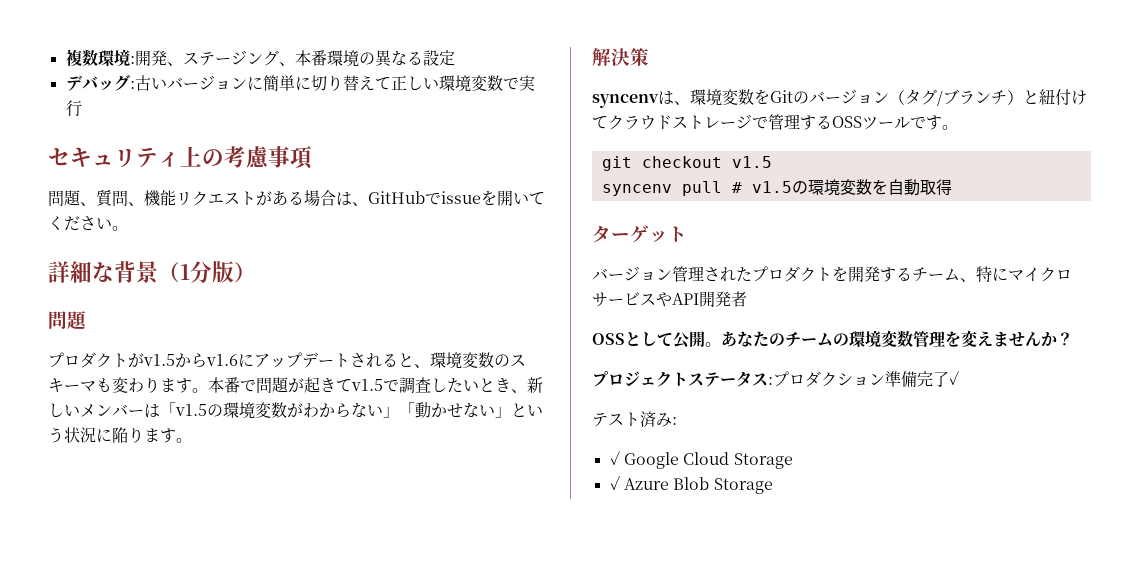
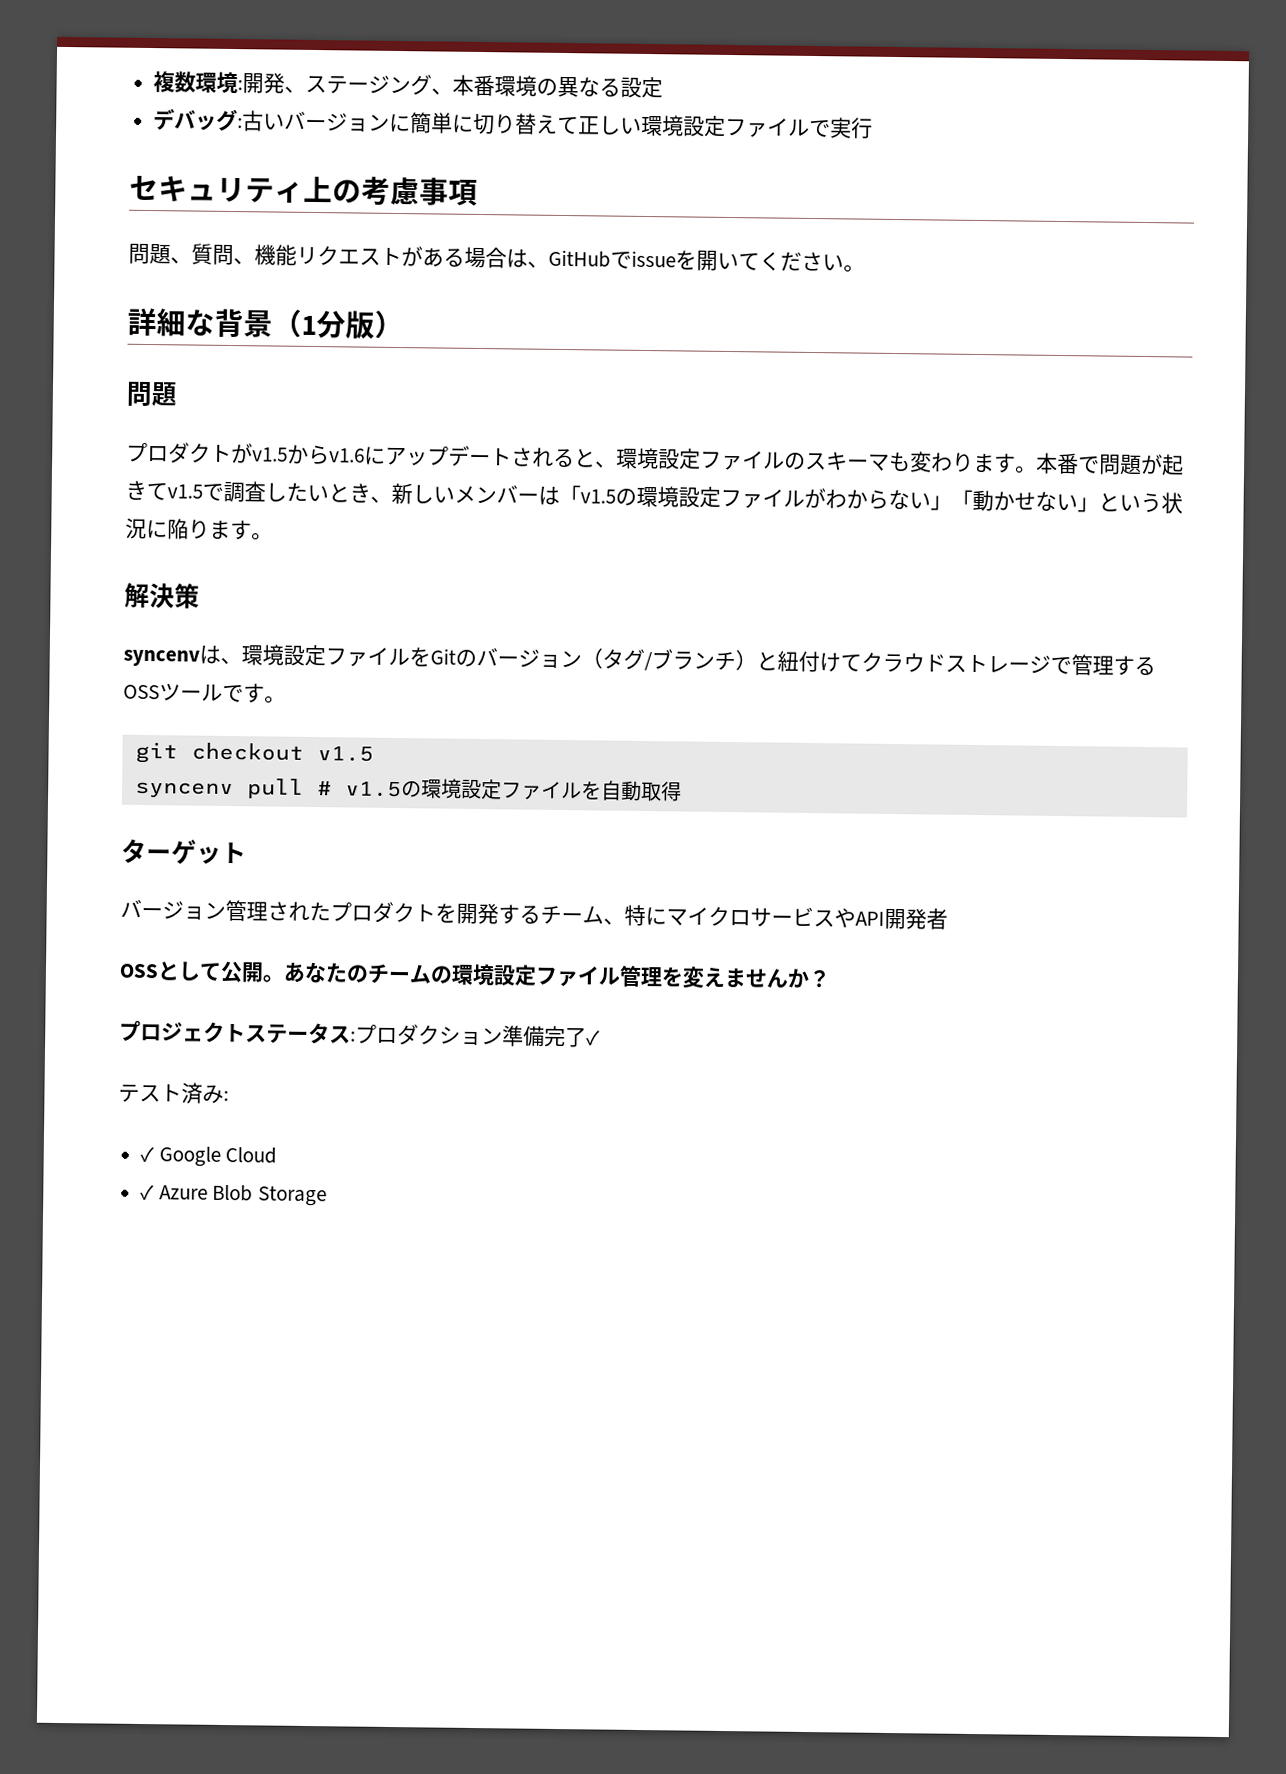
- デバッグ:古いバージョンに簡単に切り替えて正しい環境変数で実行
+ デバッグ:古いバージョンに簡単に切り替えて正しい環境設定ファイルで実行
- プロダクトがv1.5からv1.6にアップデートされると、環境変数のスキーマも変わります。
+ プロダクトがv1.5からv1.6にアップデートされると、環境設定ファイルのスキーマも変わります。
- 本番で問題が起きてv1.5で調査したいとき、新しいメンバーは「v1.5の環境変数がわからない」「動かせない」という状況に陥ります。
+ 本番で問題が起きてv1.5で調査したいとき、新しいメンバーは「v1.5の環境設定ファイルがわからない」「動かせない」という状況に陥ります。
- syncenvは、環境変数をGitのバージョン（タグ/ブランチ）と紐付けてクラウドストレージで管理するOSSツールです。
+ syncenvは、環境設定ファイルをGitのバージョン（タグ/ブランチ）と紐付けてクラウドストレージで管理するOSSツールです。
- syncenv pull # v1.5の環境変数を自動取得
+ syncenv pull # v1.5の環境設定ファイルを自動取得
- あなたのチームの環境変数管理を変えませんか？
+ あなたのチームの環境設定ファイル管理を変えませんか？
- ✓ Google Cloud Storage
+ ✓ Google Cloud

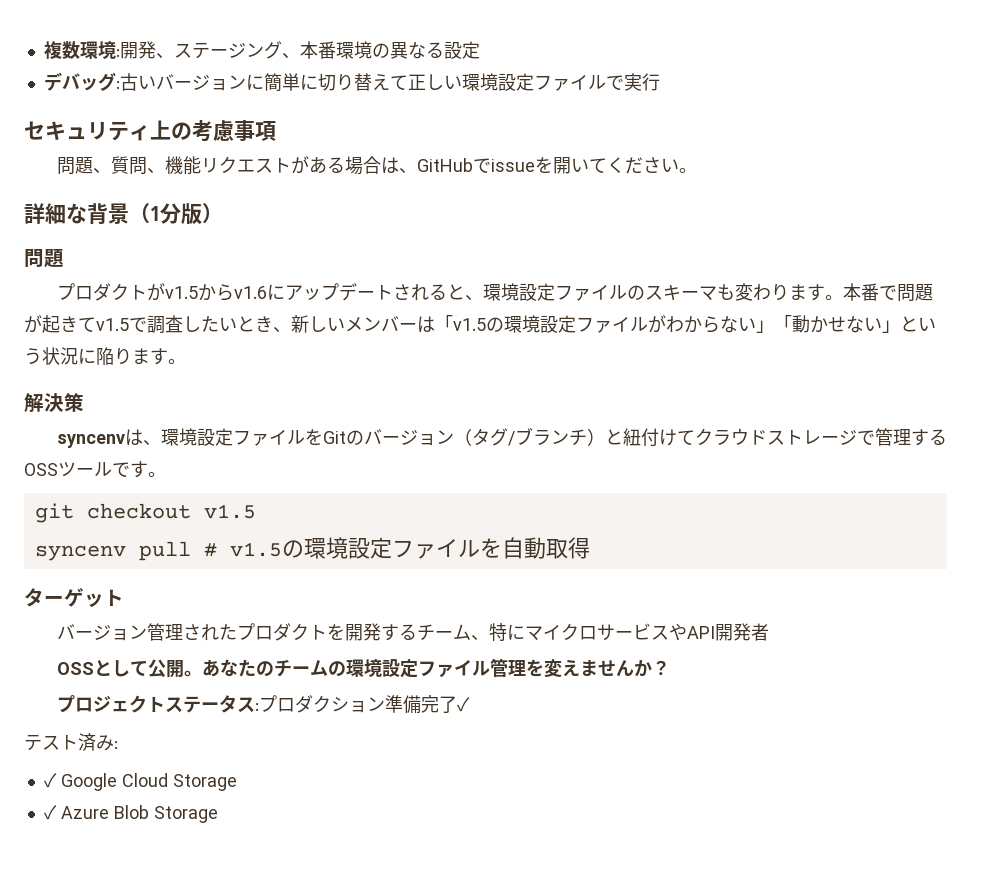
- ✓ Google Cloud
+ ✓ Google Cloud Storage

